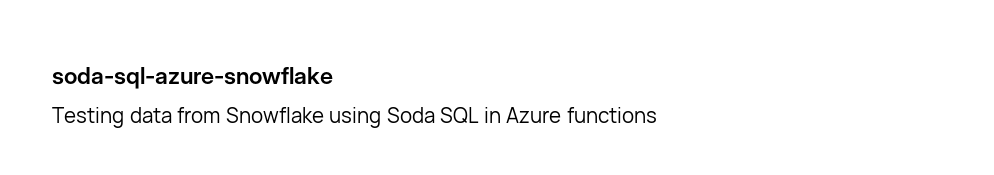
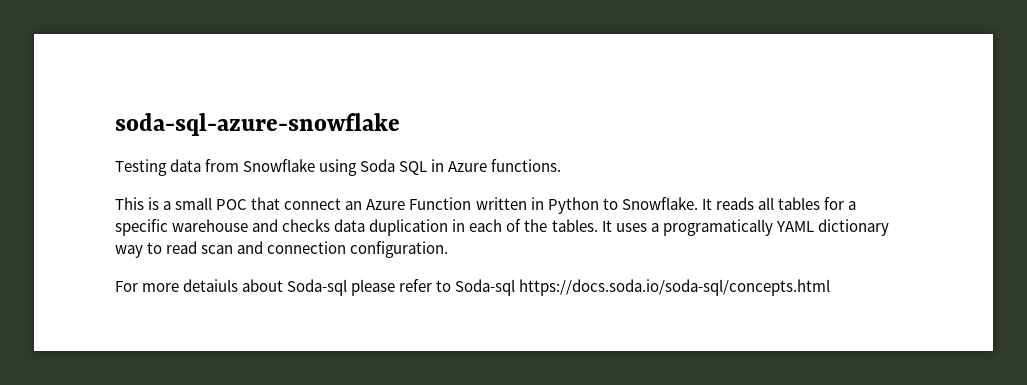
- Testing data from Snowflake using Soda SQL in Azure functions
+ Testing data from Snowflake using Soda SQL in Azure functions.
+ This is a small POC that connect an Azure Function written in Python to Snowflake. It reads all tables for a specific warehouse and checks data duplication in each of the tables. It uses a programatically YAML dictionary way to read scan and connection configuration.
+ For more detaiuls about Soda-sql please refer to Soda-sql https://docs.soda.io/soda-sql/concepts.html

